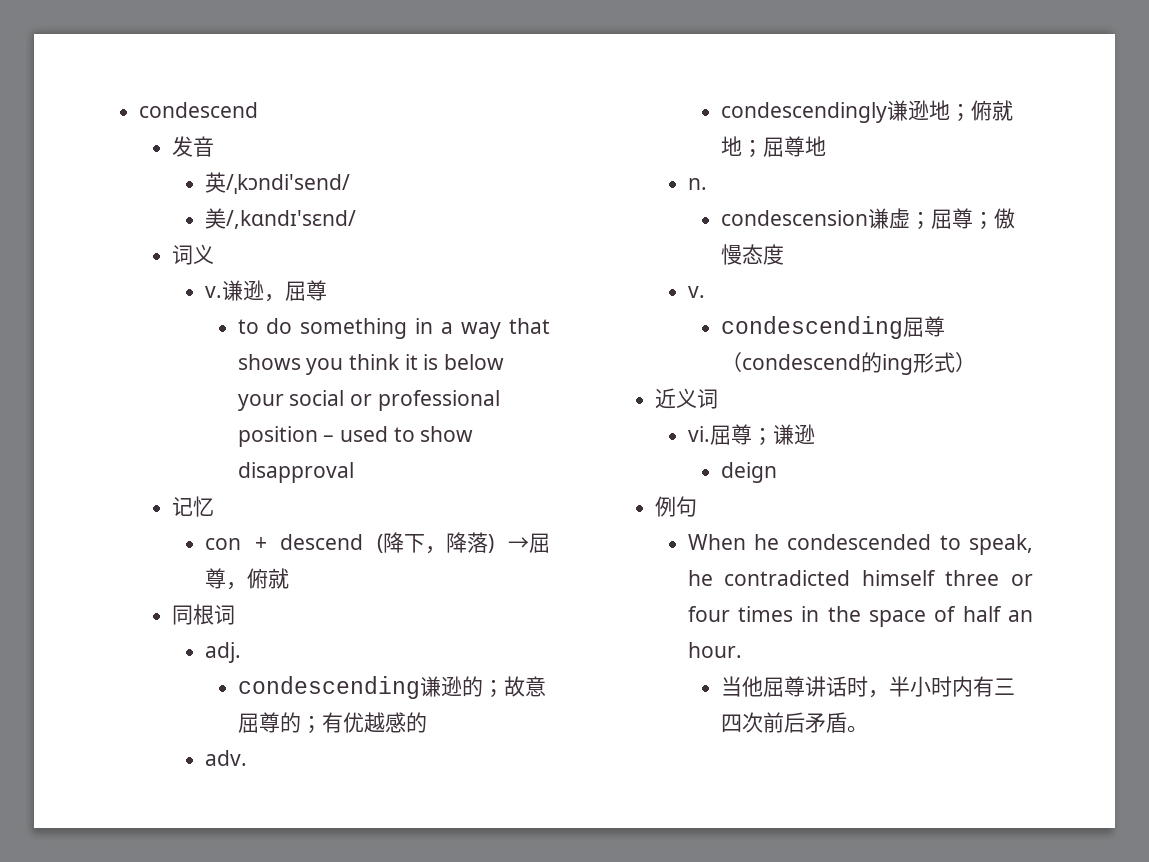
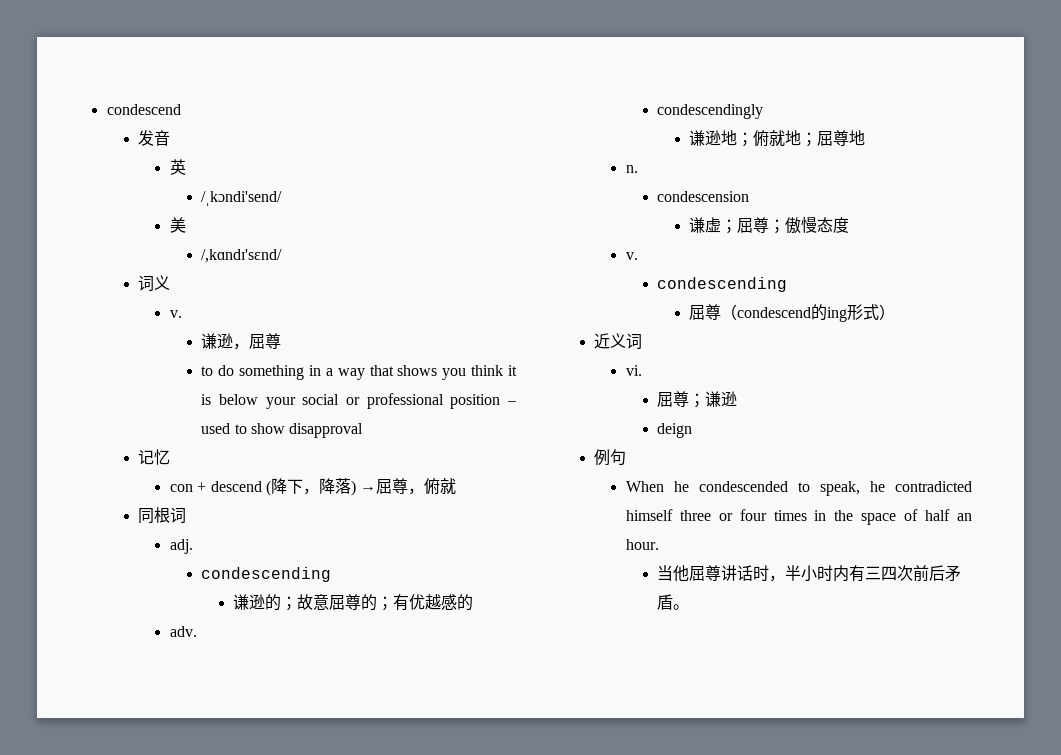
- 英/ˌkɔndi'send/
+ 英
+ /ˌkɔndi'send/
- 美/,kɑndɪ'sɛnd/
+ 美
+ /,kɑndɪ'sɛnd/
  词义
- v.谦逊，屈尊
+ v.
+ 谦逊，屈尊
  adj.
- condescending谦逊的；故意屈尊的；有优越感的
+ condescending
+ 谦逊的；故意屈尊的；有优越感的
- condescendingly谦逊地；俯就地；屈尊地
+ condescendingly
+ 谦逊地；俯就地；屈尊地
- condescension谦虚；屈尊；傲慢态度
+ condescension
+ 谦虚；屈尊；傲慢态度
  v.
- condescending屈尊（condescend的ing形式）
+ condescending
+ 屈尊（condescend的ing形式）
- vi.屈尊；谦逊
+ vi.
+ 屈尊；谦逊

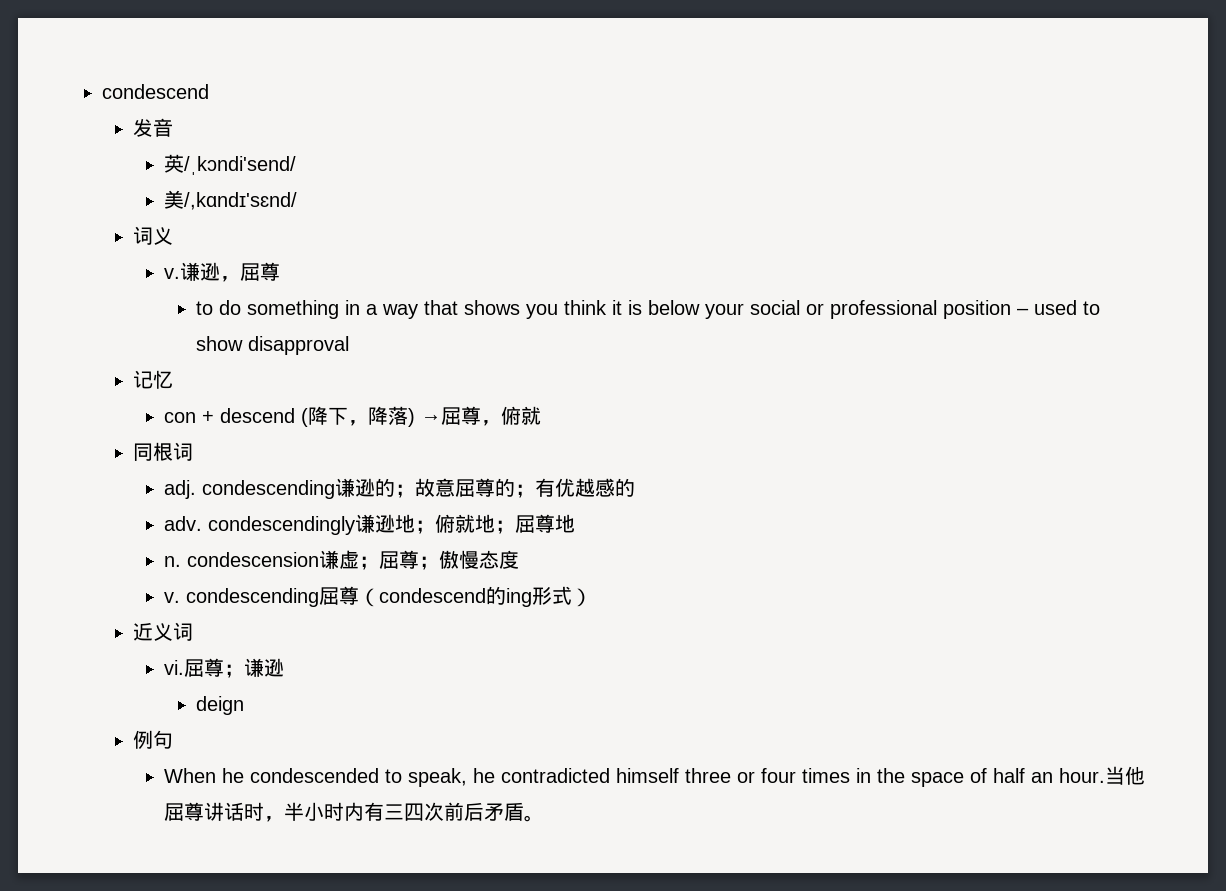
- 英
- /ˌkɔndi'send/
+ 英/ˌkɔndi'send/
- 美
- /,kɑndɪ'sɛnd/
+ 美/,kɑndɪ'sɛnd/
  词义
- v.
- 谦逊，屈尊
+ v.谦逊，屈尊
- adj.
- condescending
- 谦逊的；故意屈尊的；有优越感的
+ adj. condescending谦逊的；故意屈尊的；有优越感的
- adv.
- condescendingly
- 谦逊地；俯就地；屈尊地
+ adv. condescendingly谦逊地；俯就地；屈尊地
- n.
- condescension
- 谦虚；屈尊；傲慢态度
- v.
- condescending
- 屈尊（condescend的ing形式）
+ n. condescension谦虚；屈尊；傲慢态度
+ v. condescending屈尊（condescend的ing形式）
- vi.
- 屈尊；谦逊
+ vi.屈尊；谦逊
- When he condescended to speak, he contradicted himself three or four times in the space of half an hour.
- 当他屈尊讲话时，半小时内有三四次前后矛盾。
+ When he condescended to speak, he contradicted himself three or four times in the space of half an hour.当他屈尊讲话时，半小时内有三四次前后矛盾。

